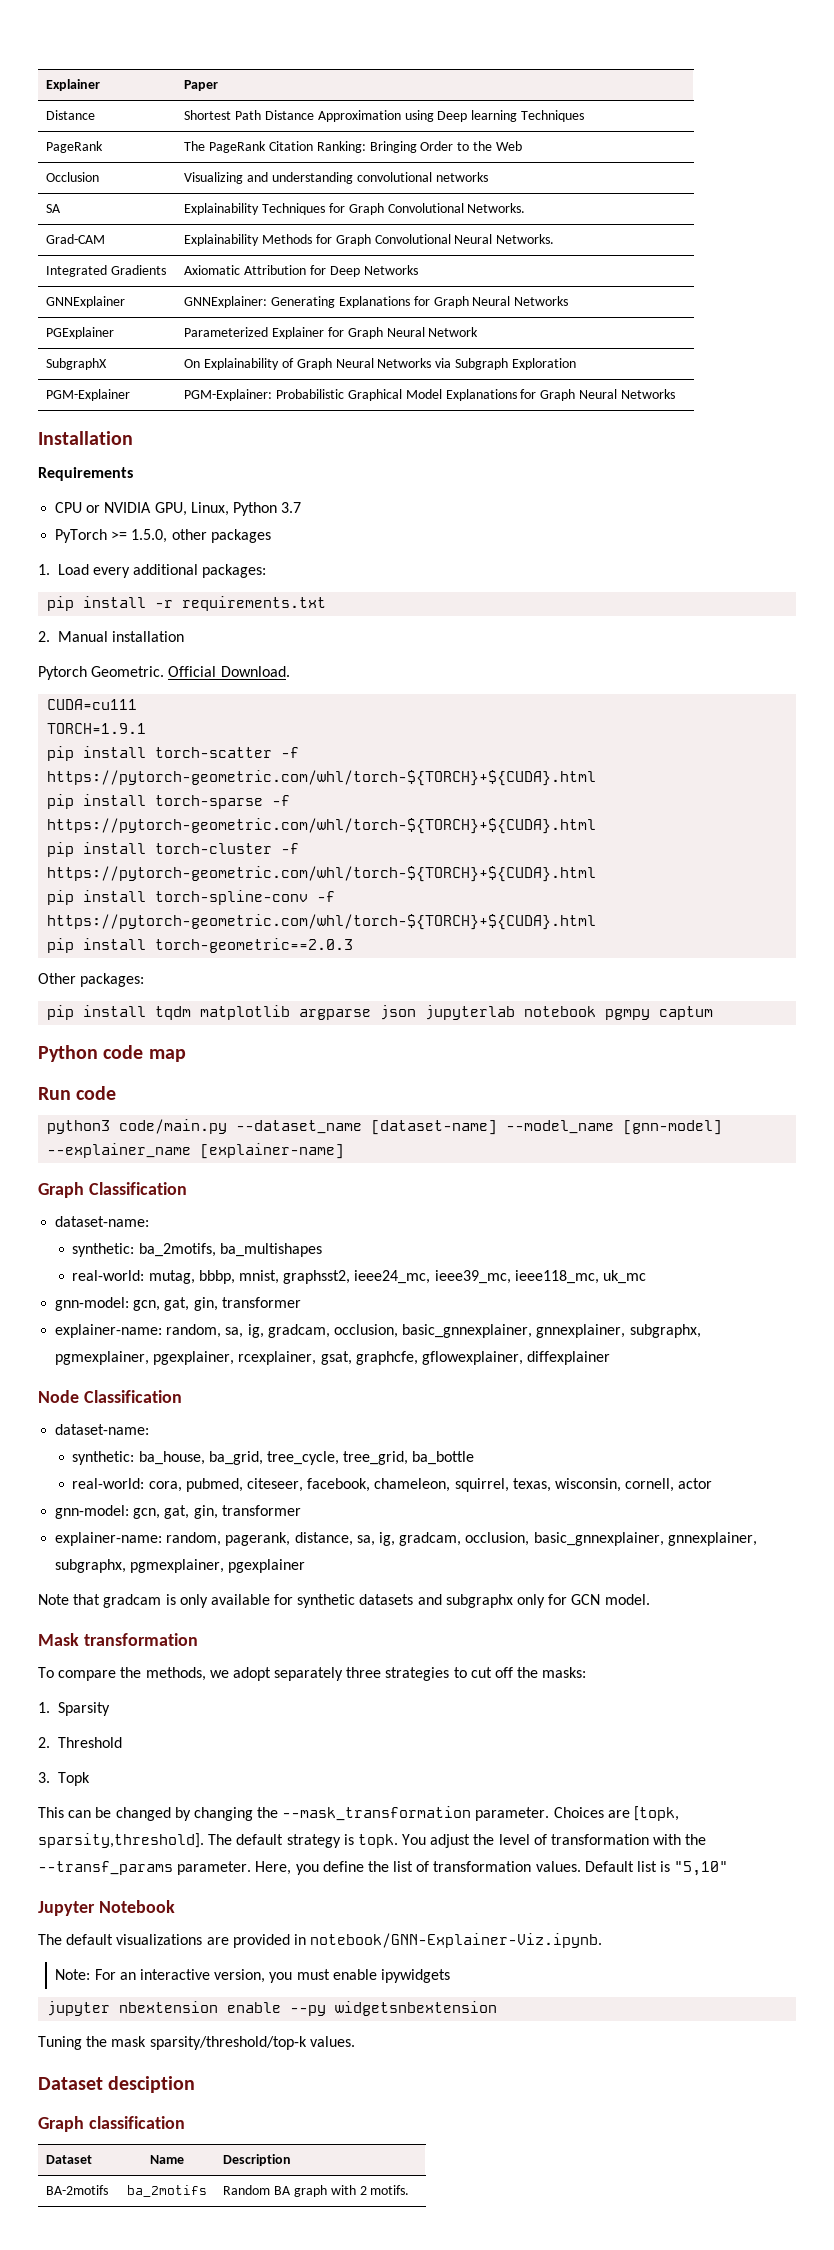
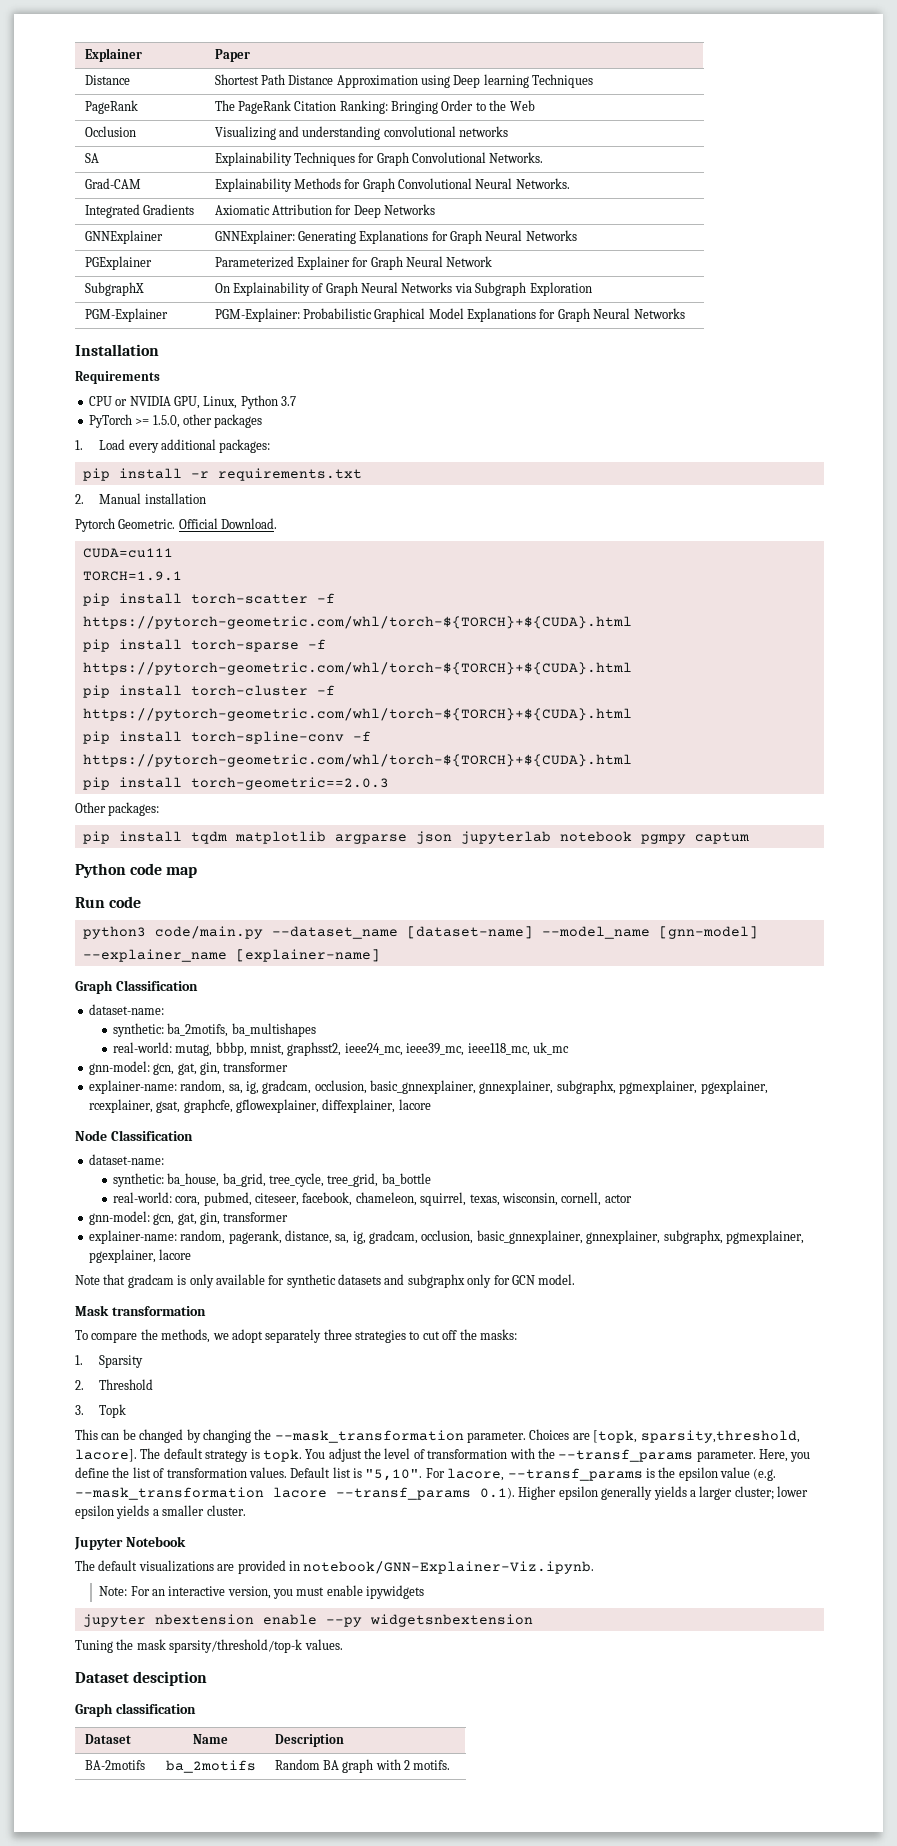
- explainer-name: random, sa, ig, gradcam, occlusion, basic_gnnexplainer, gnnexplainer, subgraphx, pgmexplainer, pgexplainer, rcexplainer, gsat, graphcfe, gflowexplainer, diffexplainer
+ explainer-name: random, sa, ig, gradcam, occlusion, basic_gnnexplainer, gnnexplainer, subgraphx, pgmexplainer, pgexplainer, rcexplainer, gsat, graphcfe, gflowexplainer, diffexplainer, lacore
- explainer-name: random, pagerank, distance, sa, ig, gradcam, occlusion, basic_gnnexplainer, gnnexplainer, subgraphx, pgmexplainer, pgexplainer
+ explainer-name: random, pagerank, distance, sa, ig, gradcam, occlusion, basic_gnnexplainer, gnnexplainer, subgraphx, pgmexplainer, pgexplainer, lacore
- Choices are [topk, sparsity,threshold].
+ Choices are [topk, sparsity,threshold, lacore].
- Default list is "5,10"
+ Default list is "5,10". For lacore, --transf_params is the epsilon value (e.g. --mask_transformation lacore --transf_params 0.1). Higher epsilon generally yields a larger cluster; lower epsilon yields a smaller cluster.

